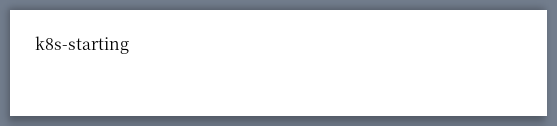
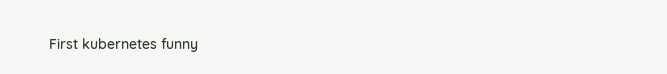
- k8s-starting
+ First kubernetes funny

